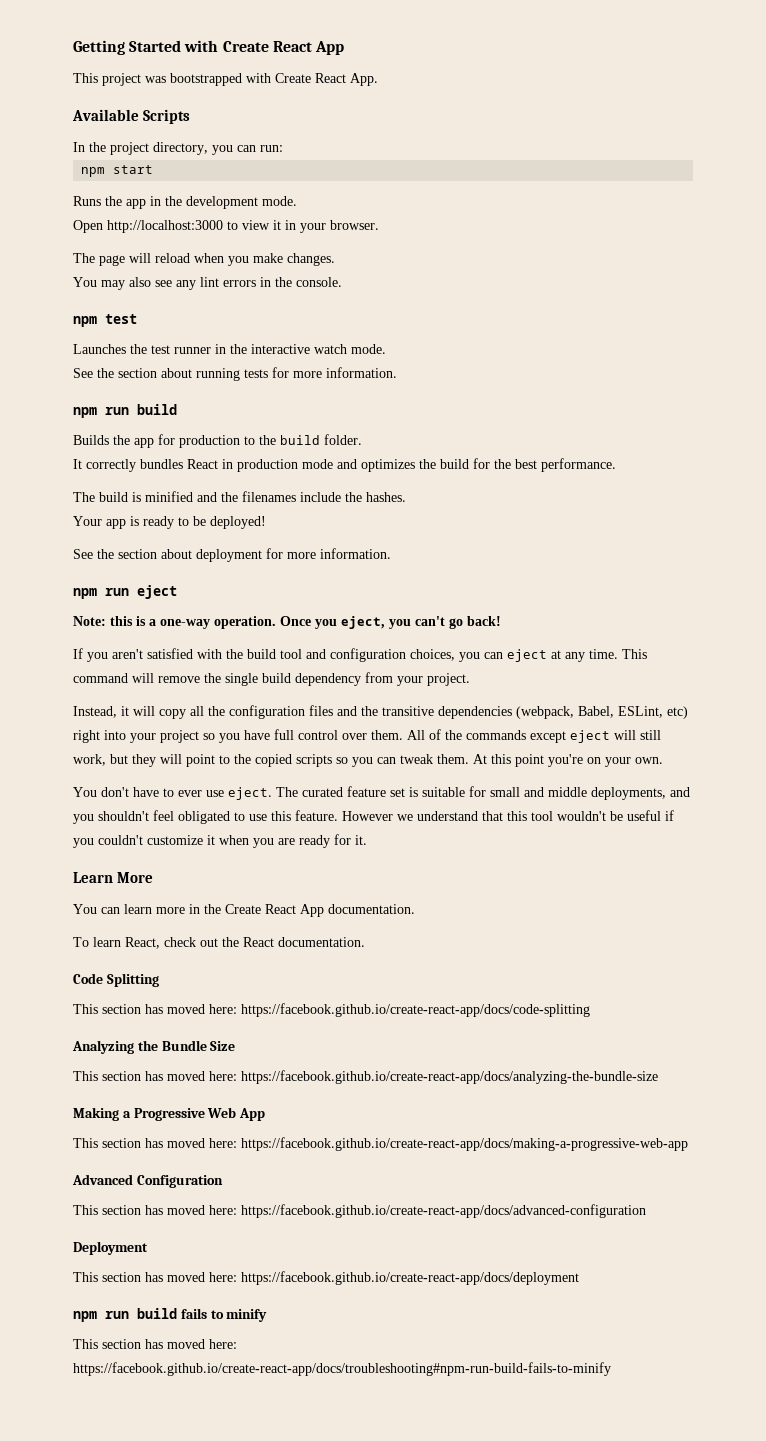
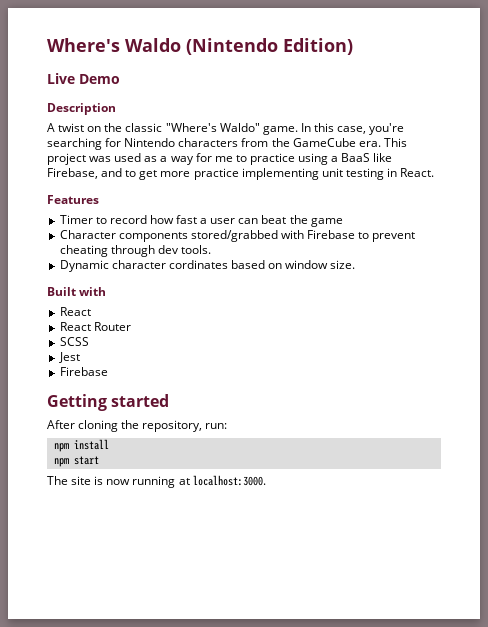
- Getting Started with Create React App
- This project was bootstrapped with Create React App.
- Available Scripts
- In the project directory, you can run:
+ Where's Waldo (Nintendo Edition)
+ Live Demo
+ Description
+ A twist on the classic "Where's Waldo" game. In this case, you're searching for Nintendo characters from the GameCube era. This project was used as a way for me to practice using a BaaS like Firebase, and to get more practice implementing unit testing in React.
+ Features
+ Timer to record how fast a user can beat the game
+ Character components stored/grabbed with Firebase to prevent cheating through dev tools.
+ Dynamic character cordinates based on window size.
+ Built with
+ React
+ React Router
+ SCSS
+ Jest
+ Firebase
+ Getting started
+ After cloning the repository, run:
+ npm install
- Runs the app in the development mode.
- Open http://localhost:3000 to view it in your browser.
- The page will reload when you make changes.
- You may also see any lint errors in the console.
- npm test
- Launches the test runner in the interactive watch mode.
- See the section about running tests for more information.
- npm run build
- Builds the app for production to the build folder.
- It correctly bundles React in production mode and optimizes the build for the best performance.
- The build is minified and the filenames include the hashes.
- Your app is ready to be deployed!
- See the section about deployment for more information.
- npm run eject
- Note: this is a one-way operation. Once you eject, you can't go back!
- If you aren't satisfied with the build tool and configuration choices, you can eject at any time. This command will remove the single build dependency from your project.
- Instead, it will copy all the configuration files and the transitive dependencies (webpack, Babel, ESLint, etc) right into your project so you have full control over them. All of the commands except eject will still work, but they will point to the copied scripts so you can tweak them. At this point you're on your own.
- You don't have to ever use eject. The curated feature set is suitable for small and middle deployments, and you shouldn't feel obligated to use this feature. However we understand that this tool wouldn't be useful if you couldn't customize it when you are ready for it.
- Learn More
- You can learn more in the Create React App documentation.
- To learn React, check out the React documentation.
- Code Splitting
- This section has moved here: https://facebook.github.io/create-react-app/docs/code-splitting
- Analyzing the Bundle Size
- This section has moved here: https://facebook.github.io/create-react-app/docs/analyzing-the-bundle-size
- Making a Progressive Web App
- This section has moved here: https://facebook.github.io/create-react-app/docs/making-a-progressive-web-app
- Advanced Configuration
- This section has moved here: https://facebook.github.io/create-react-app/docs/advanced-configuration
- Deployment
- This section has moved here: https://facebook.github.io/create-react-app/docs/deployment
- npm run build fails to minify
- This section has moved here: https://facebook.github.io/create-react-app/docs/troubleshooting#npm-run-build-fails-to-minify
+ The site is now running at localhost:3000.

